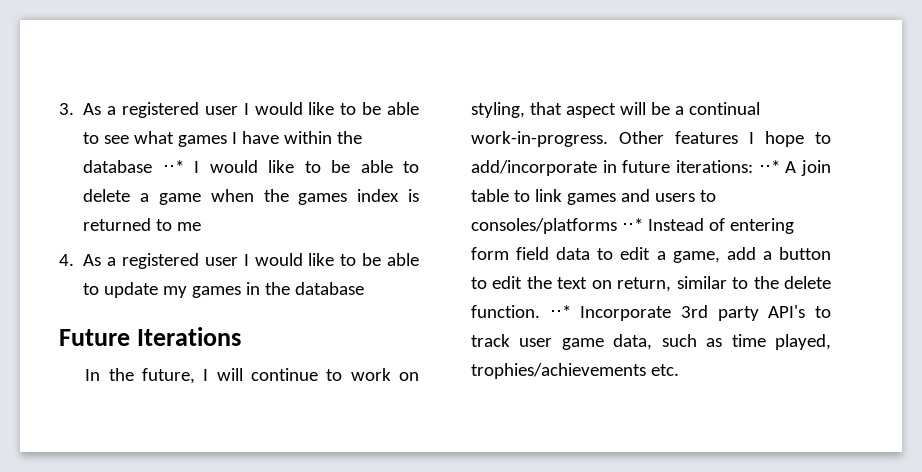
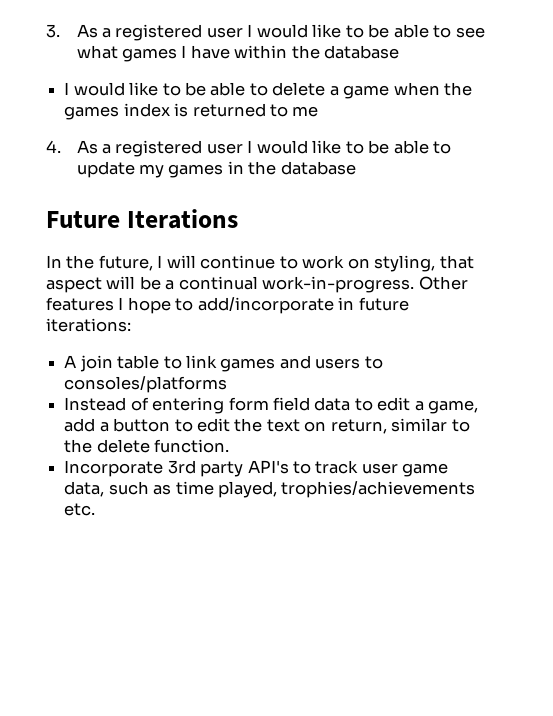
- 3. As a registered user I would like to be able to see what games I have within the database ⋅⋅* I would like to be able to delete a game when the games index is returned to me
+ 3. As a registered user I would like to be able to see what games I have within the database
+ I would like to be able to delete a game when the games index is returned to me
- Other features I hope to add/incorporate in future iterations: ⋅⋅* A join table to link games and users to consoles/platforms ⋅⋅* Instead of entering form field data to edit a game, add a button to edit the text on return, similar to the delete function. ⋅⋅* Incorporate 3rd party API's to track user game data, such as time played, trophies/achievements etc.
+ Other features I hope to add/incorporate in future iterations:
+ A join table to link games and users to consoles/platforms
+ Instead of entering form field data to edit a game, add a button to edit the text on return, similar to the delete function.
+ Incorporate 3rd party API's to track user game data, such as time played, trophies/achievements etc.

